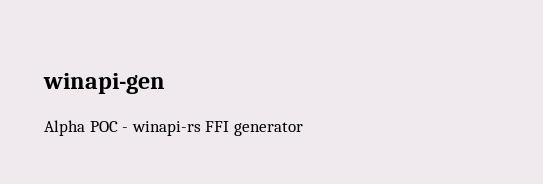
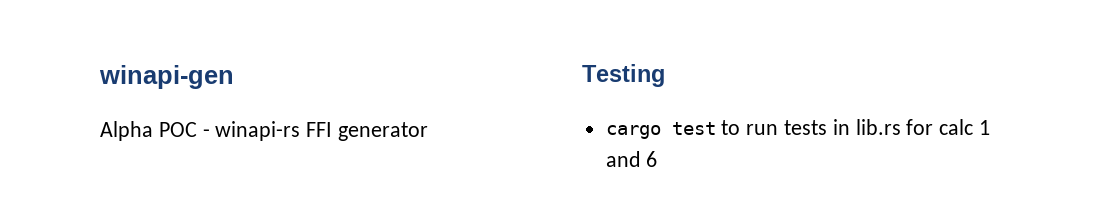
+ Testing
+ cargo test to run tests in lib.rs for calc 1 and 6

